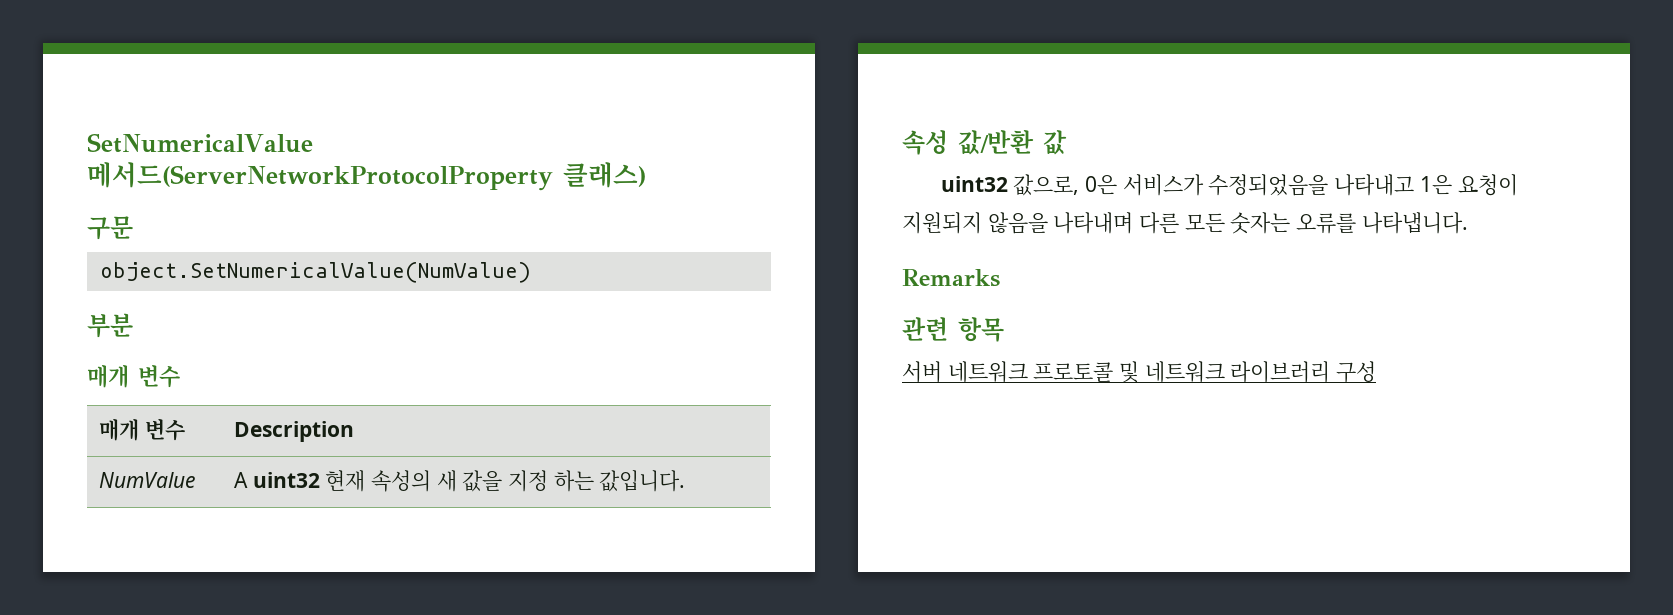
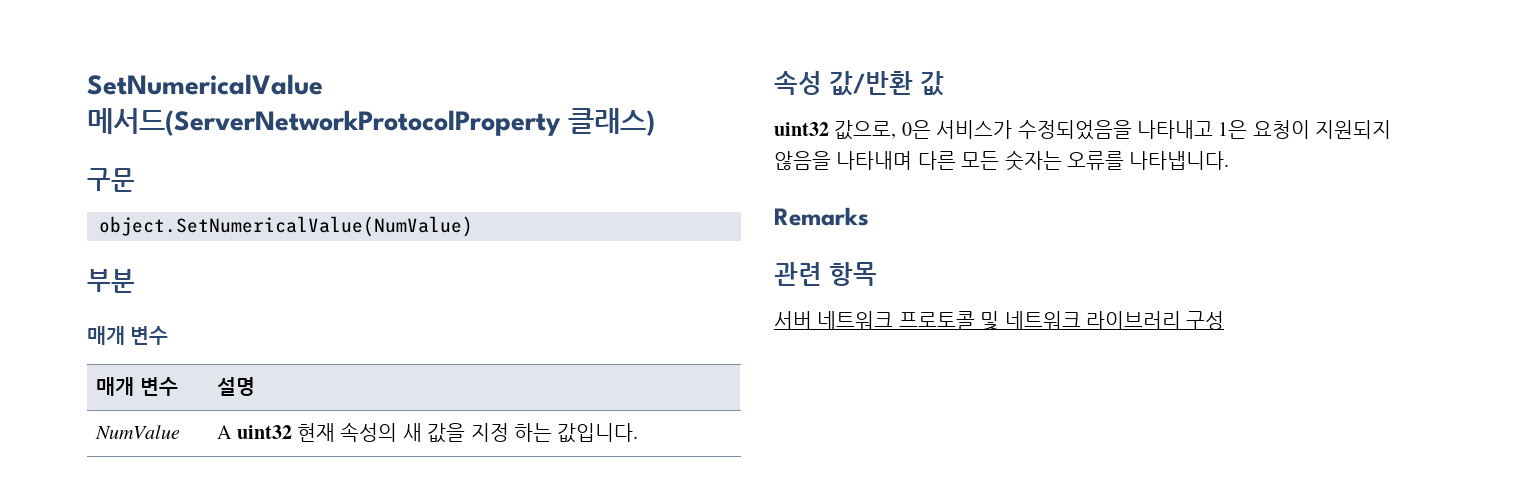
- 매개 변수 | Description
+ 매개 변수 | 설명

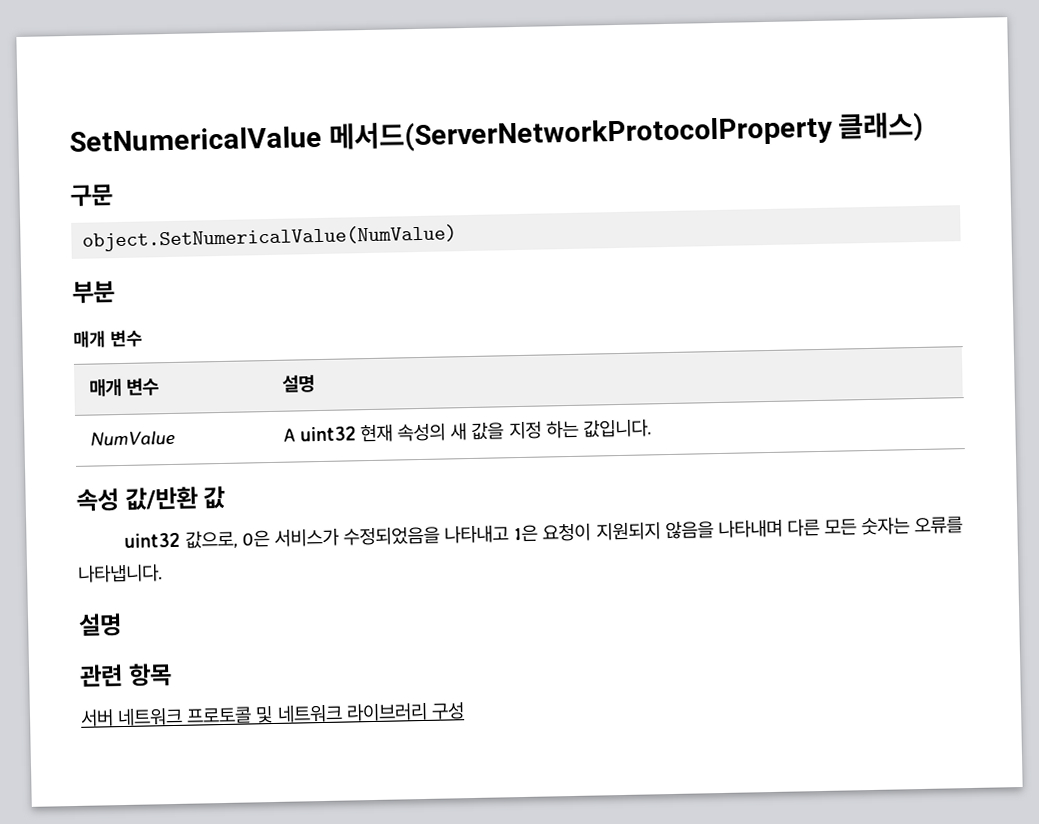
  uint32 값으로, 0은 서비스가 수정되었음을 나타내고 1은 요청이 지원되지 않음을 나타내며 다른 모든 숫자는 오류를 나타냅니다.
- Remarks
+ 설명

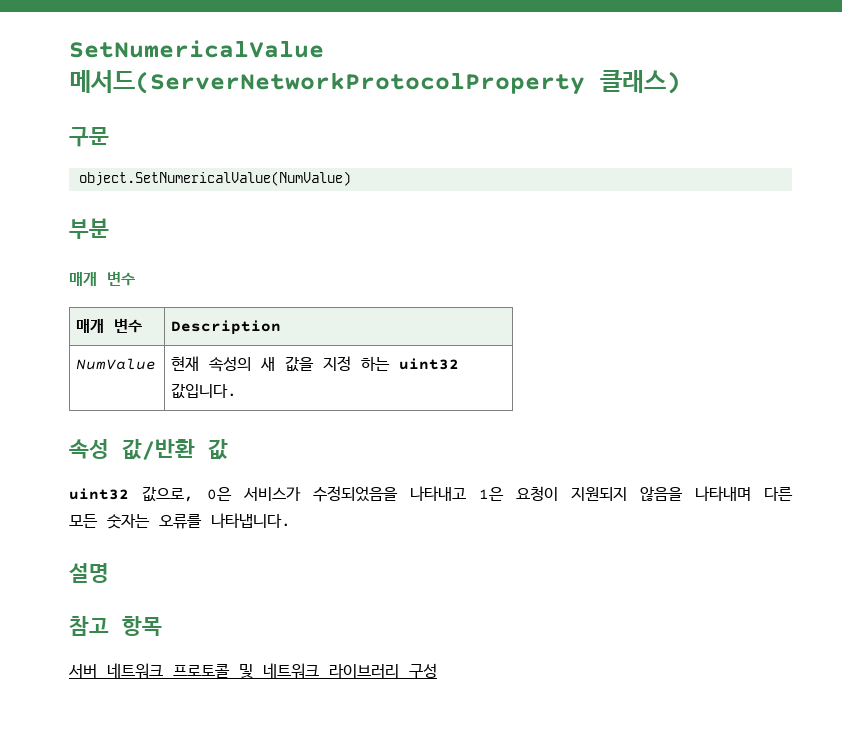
- 매개 변수 | 설명
+ 매개 변수 | Description
- NumValue | A uint32 현재 속성의 새 값을 지정 하는 값입니다.
+ NumValue | 현재 속성의 새 값을 지정 하는 uint32 값입니다.
- 관련 항목
+ 참고 항목

